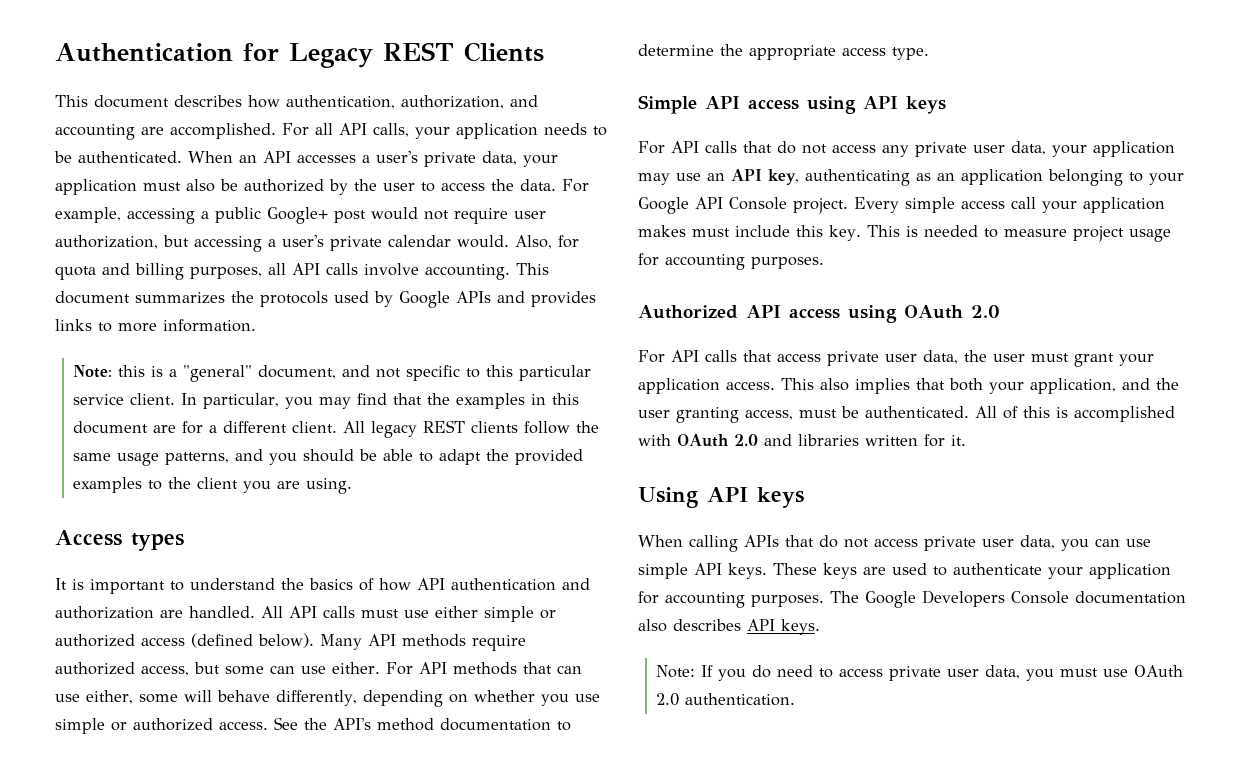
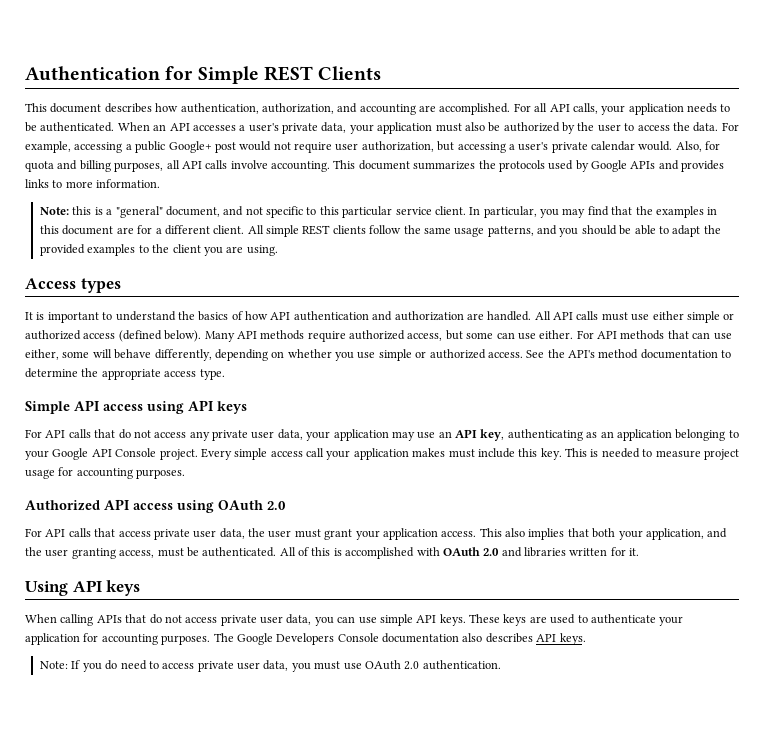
- Authentication for Legacy REST Clients
+ Authentication for Simple REST Clients
- All legacy REST clients follow the same usage patterns, and you should be able to adapt the provided examples to the client you are using.
+ All simple REST clients follow the same usage patterns, and you should be able to adapt the provided examples to the client you are using.

